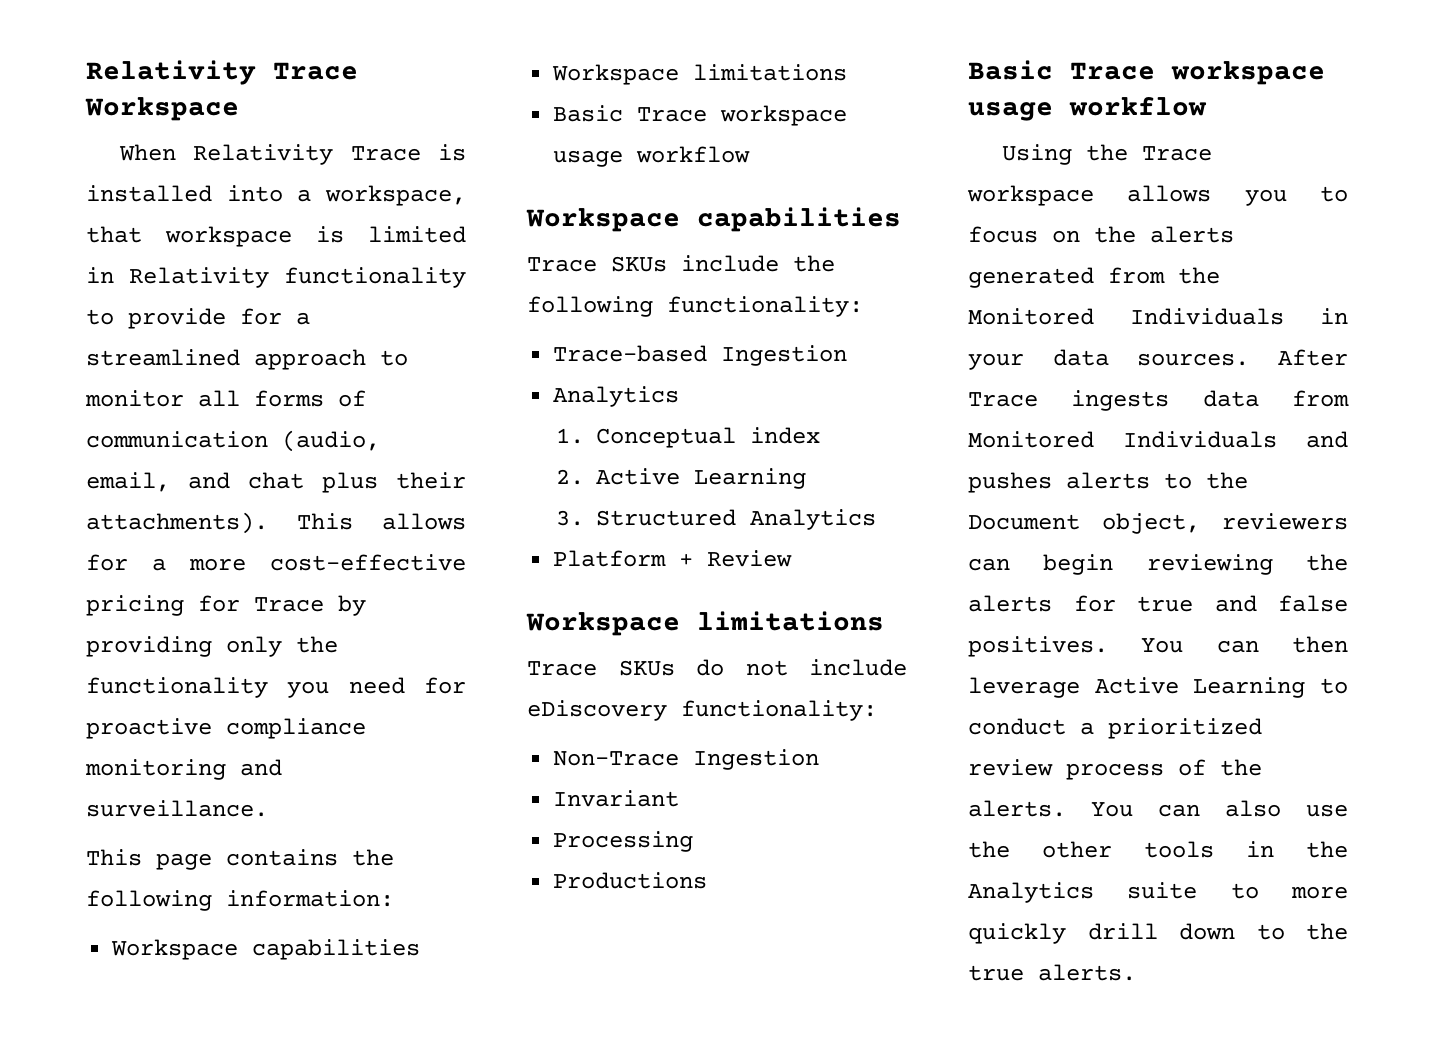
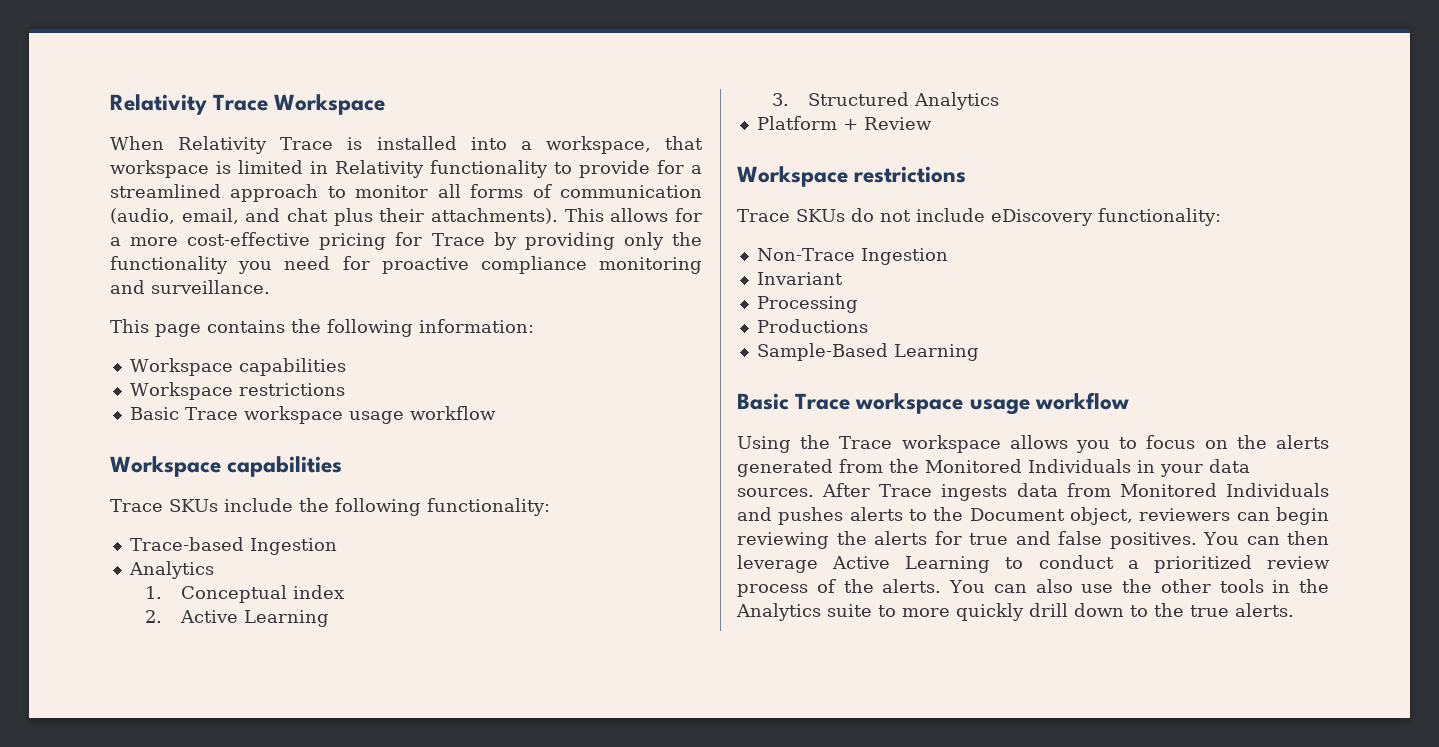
  This page contains the following information:
  Workspace capabilities
- Workspace limitations
+ Workspace restrictions
  Platform + Review
- Workspace limitations
+ Workspace restrictions
+ Sample-Based Learning

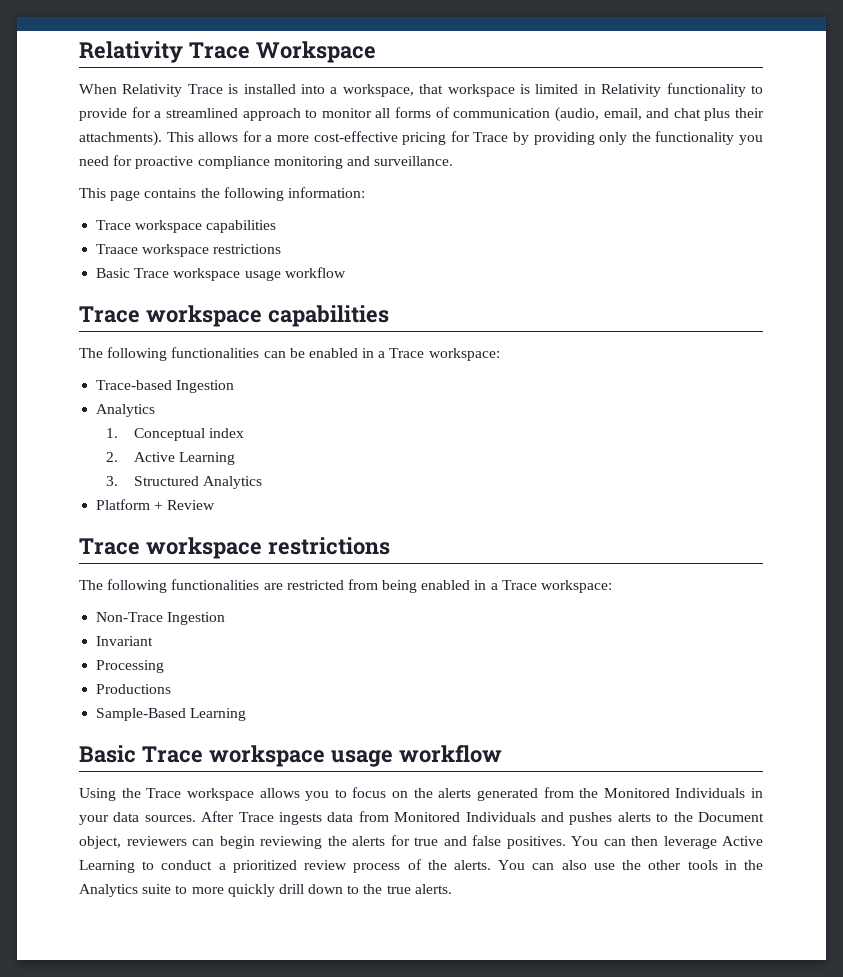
  This page contains the following information:
- Workspace capabilities
- Workspace restrictions
+ Trace workspace capabilities
+ Traace workspace restrictions
  Basic Trace workspace usage workflow
- Workspace capabilities
- Trace SKUs include the following functionality:
+ Trace workspace capabilities
+ The following functionalities can be enabled in a Trace workspace:
  Platform + Review
- Workspace restrictions
- Trace SKUs do not include eDiscovery functionality:
+ Trace workspace restrictions
+ The following functionalities are restricted from being enabled in a Trace workspace:

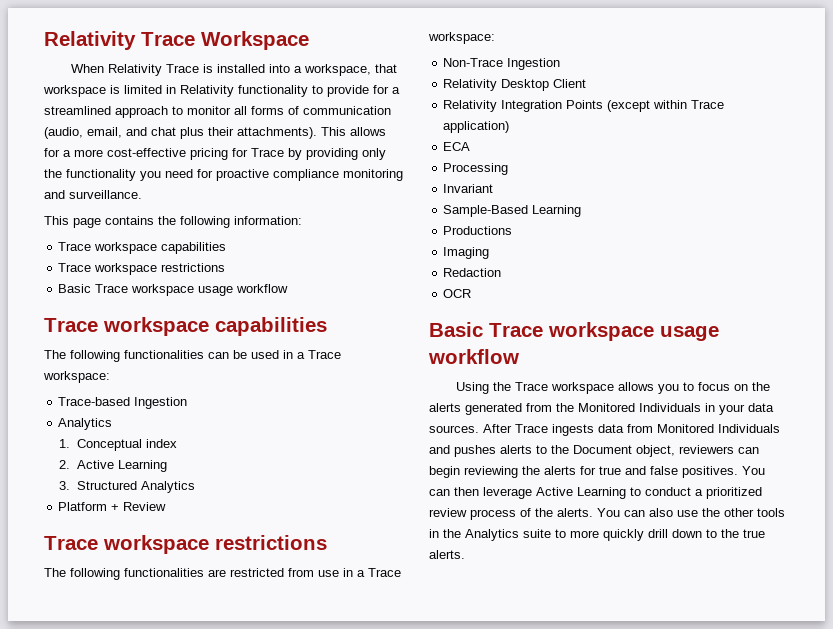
  This page contains the following information:
  Trace workspace capabilities
- Traace workspace restrictions
+ Trace workspace restrictions
- The following functionalities can be enabled in a Trace workspace:
+ The following functionalities can be used in a Trace workspace:
- The following functionalities are restricted from being enabled in a Trace workspace:
+ The following functionalities are restricted from use in a Trace workspace:
- Invariant
+ Relativity Desktop Client
+ Relativity Integration Points (except within Trace application)
+ ECA
- Productions
+ Invariant
+ Productions
+ Imaging
+ Redaction
+ OCR

